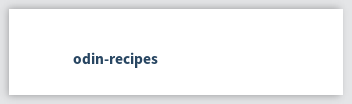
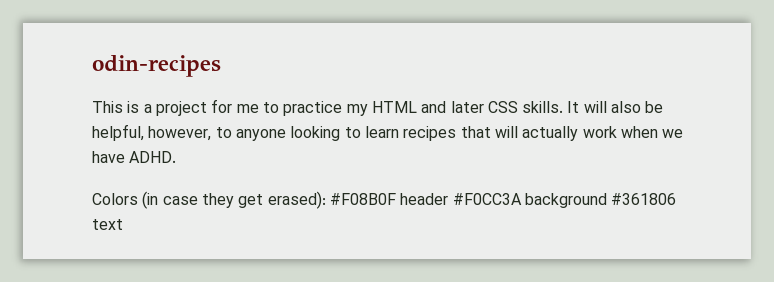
+ This is a project for me to practice my HTML and later CSS skills. It will also be helpful, however, to anyone looking to learn recipes that will actually work when we have ADHD.
+ Colors (in case they get erased): #F08B0F header #F0CC3A background #361806 text

